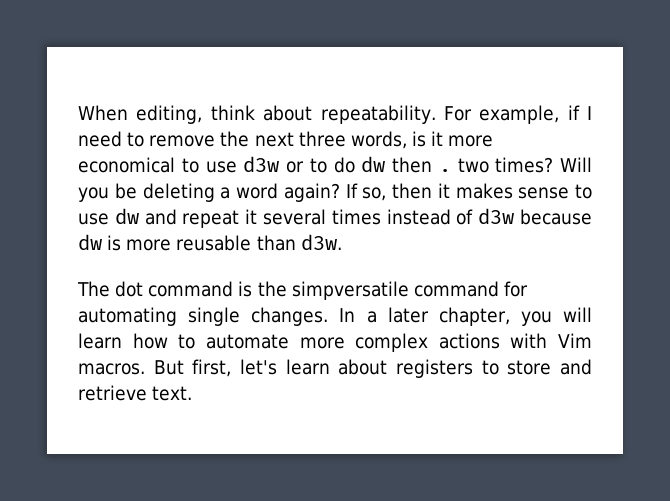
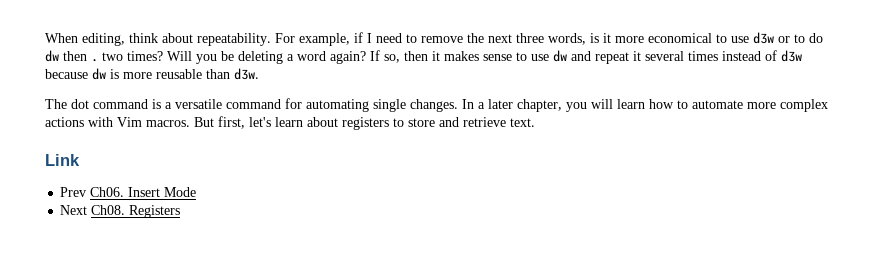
- The dot command is the simpversatile command for automating single changes.
+ The dot command is a versatile command for automating single changes.
+ Link
+ Prev Ch06. Insert Mode
+ Next Ch08. Registers

